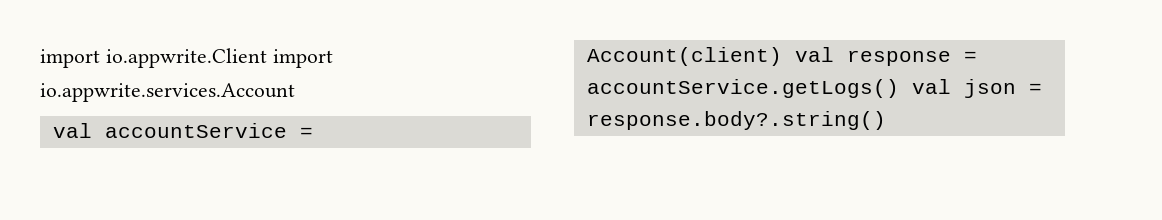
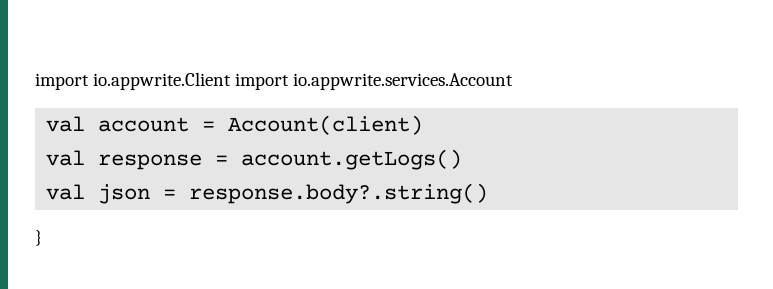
- val accountService = Account(client) val response = accountService.getLogs() val json = response.body?.string()
+ val account = Account(client)
+ val response = account.getLogs()
+ val json = response.body?.string()
+ }

